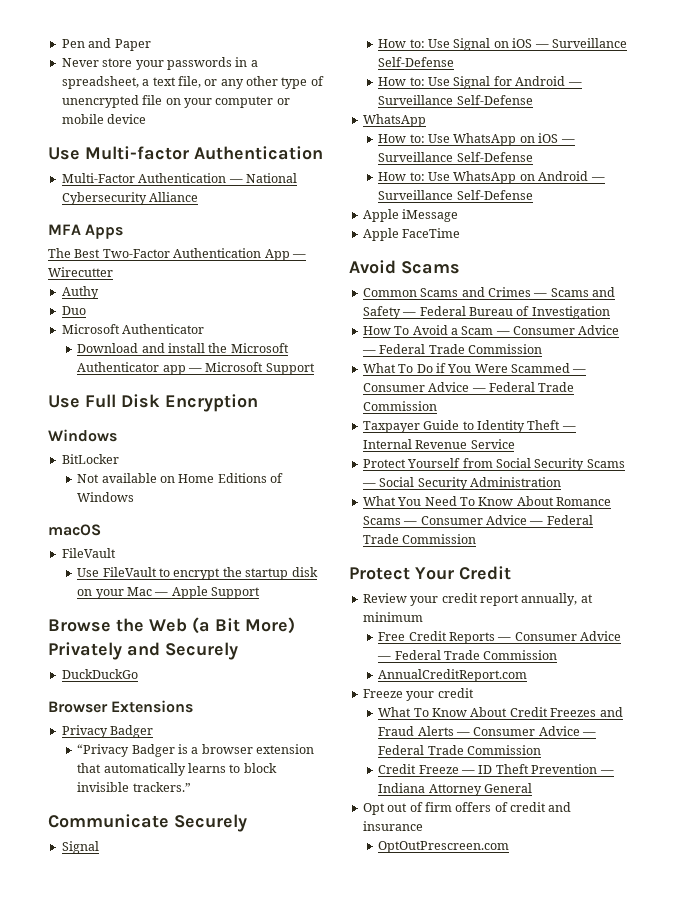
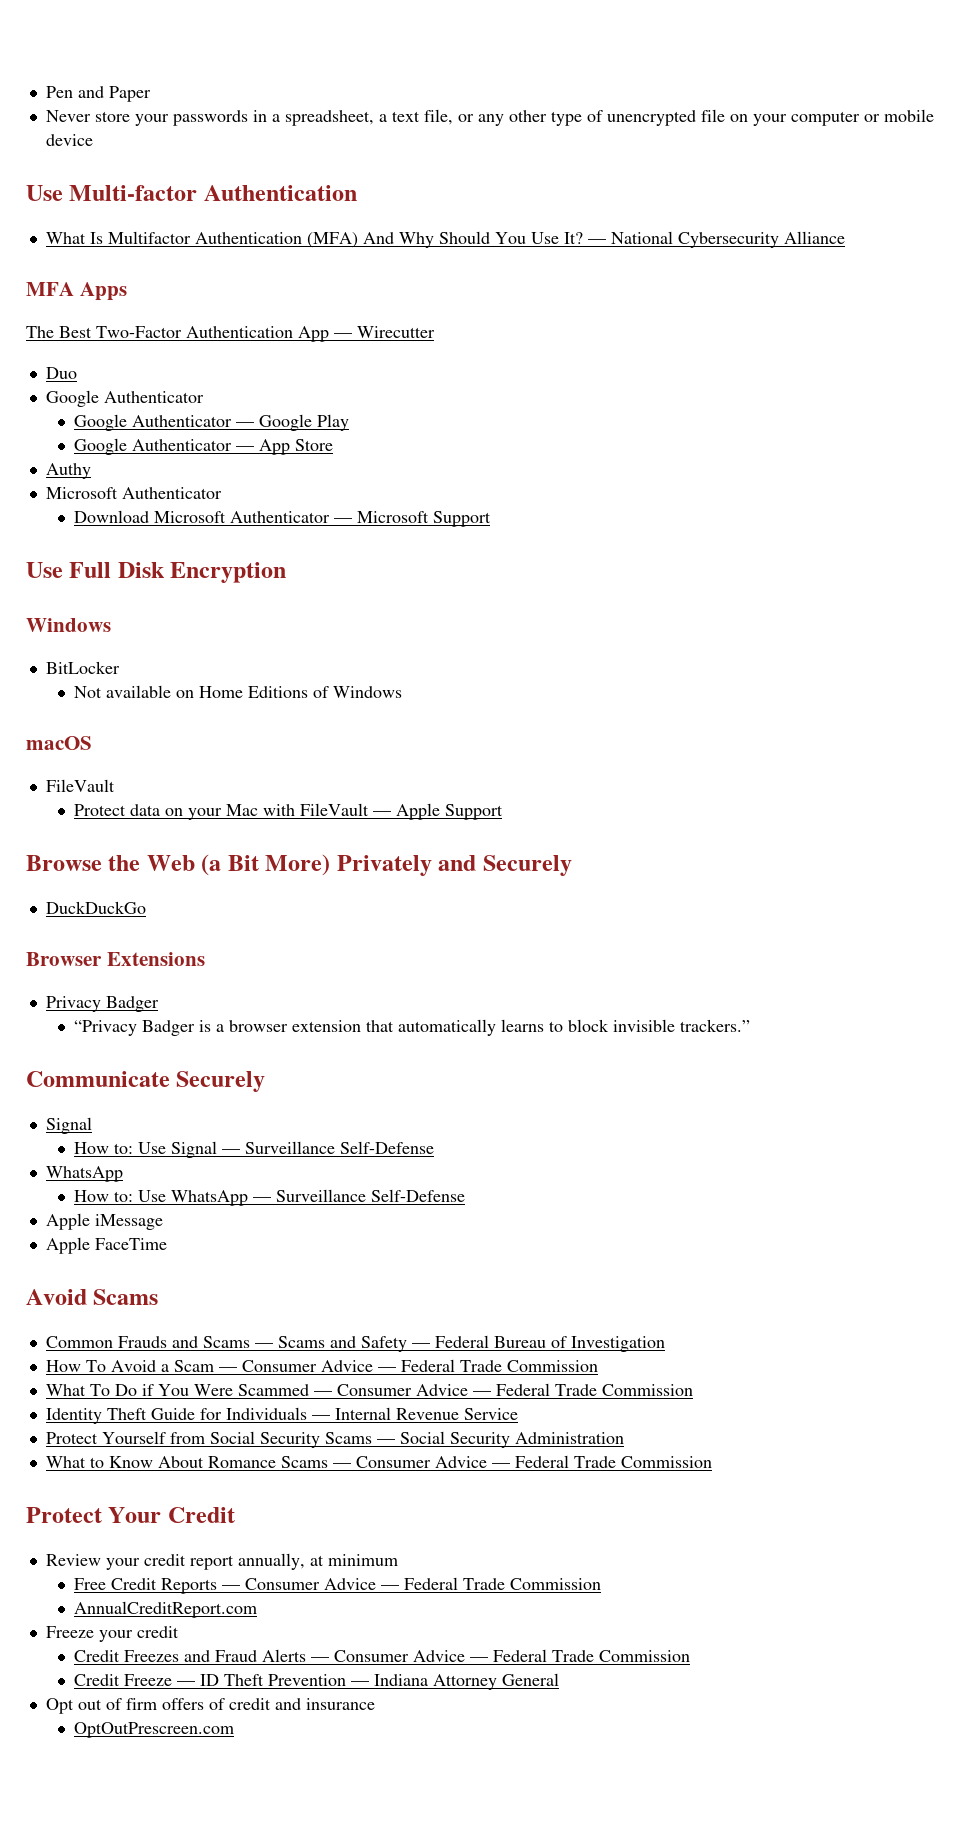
- Multi-Factor Authentication — National Cybersecurity Alliance
+ What Is Multifactor Authentication (MFA) And Why Should You Use It? — National Cybersecurity Alliance
+ Duo
+ Google Authenticator
+ Google Authenticator — Google Play
+ Google Authenticator — App Store
- Duo
- Download and install the Microsoft Authenticator app — Microsoft Support
+ Download Microsoft Authenticator — Microsoft Support
- Use FileVault to encrypt the startup disk on your Mac — Apple Support
+ Protect data on your Mac with FileVault — Apple Support
- How to: Use Signal on iOS — Surveillance Self-Defense
- How to: Use Signal for Android — Surveillance Self-Defense
+ How to: Use Signal — Surveillance Self-Defense
- How to: Use WhatsApp on iOS — Surveillance Self-Defense
- How to: Use WhatsApp on Android — Surveillance Self-Defense
+ How to: Use WhatsApp — Surveillance Self-Defense
- Common Scams and Crimes — Scams and Safety — Federal Bureau of Investigation
+ Common Frauds and Scams — Scams and Safety — Federal Bureau of Investigation
- Taxpayer Guide to Identity Theft — Internal Revenue Service
+ Identity Theft Guide for Individuals — Internal Revenue Service
- What You Need To Know About Romance Scams — Consumer Advice — Federal Trade Commission
+ What to Know About Romance Scams — Consumer Advice — Federal Trade Commission
- What To Know About Credit Freezes and Fraud Alerts — Consumer Advice — Federal Trade Commission
+ Credit Freezes and Fraud Alerts — Consumer Advice — Federal Trade Commission

